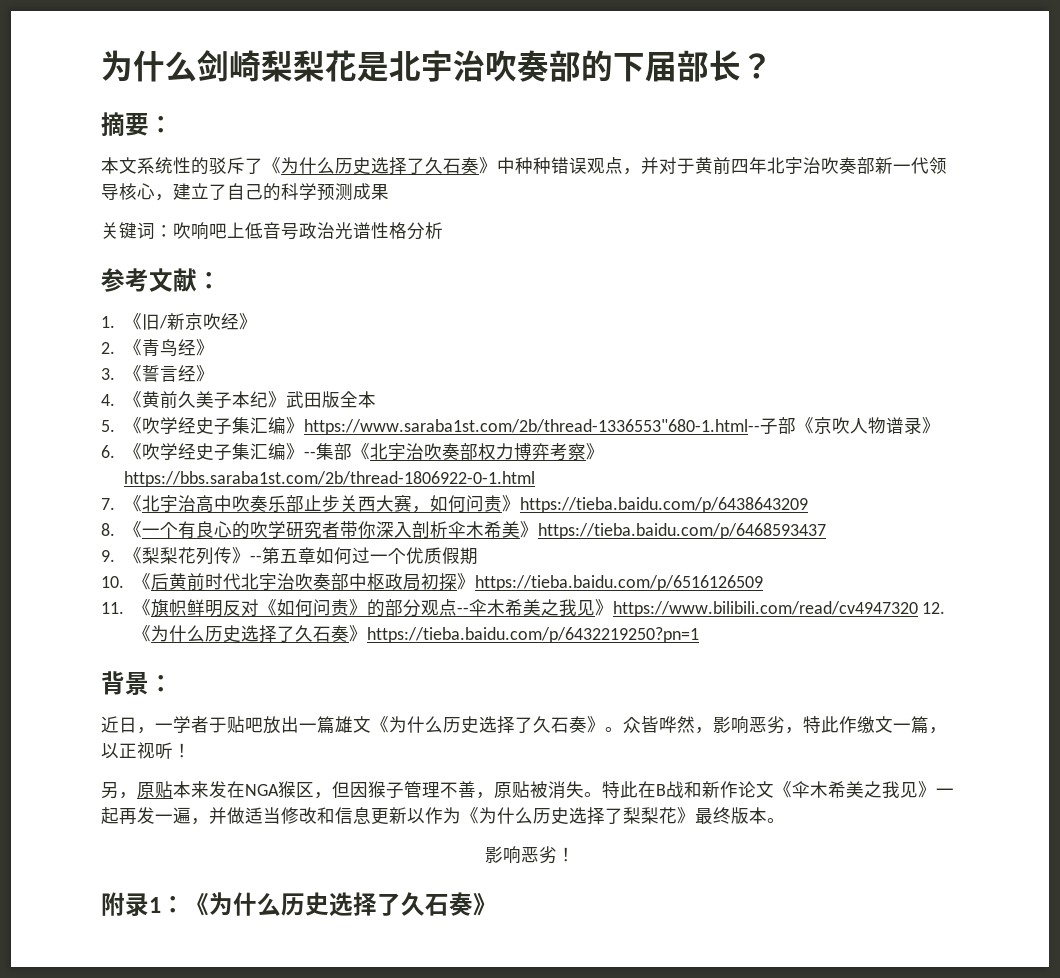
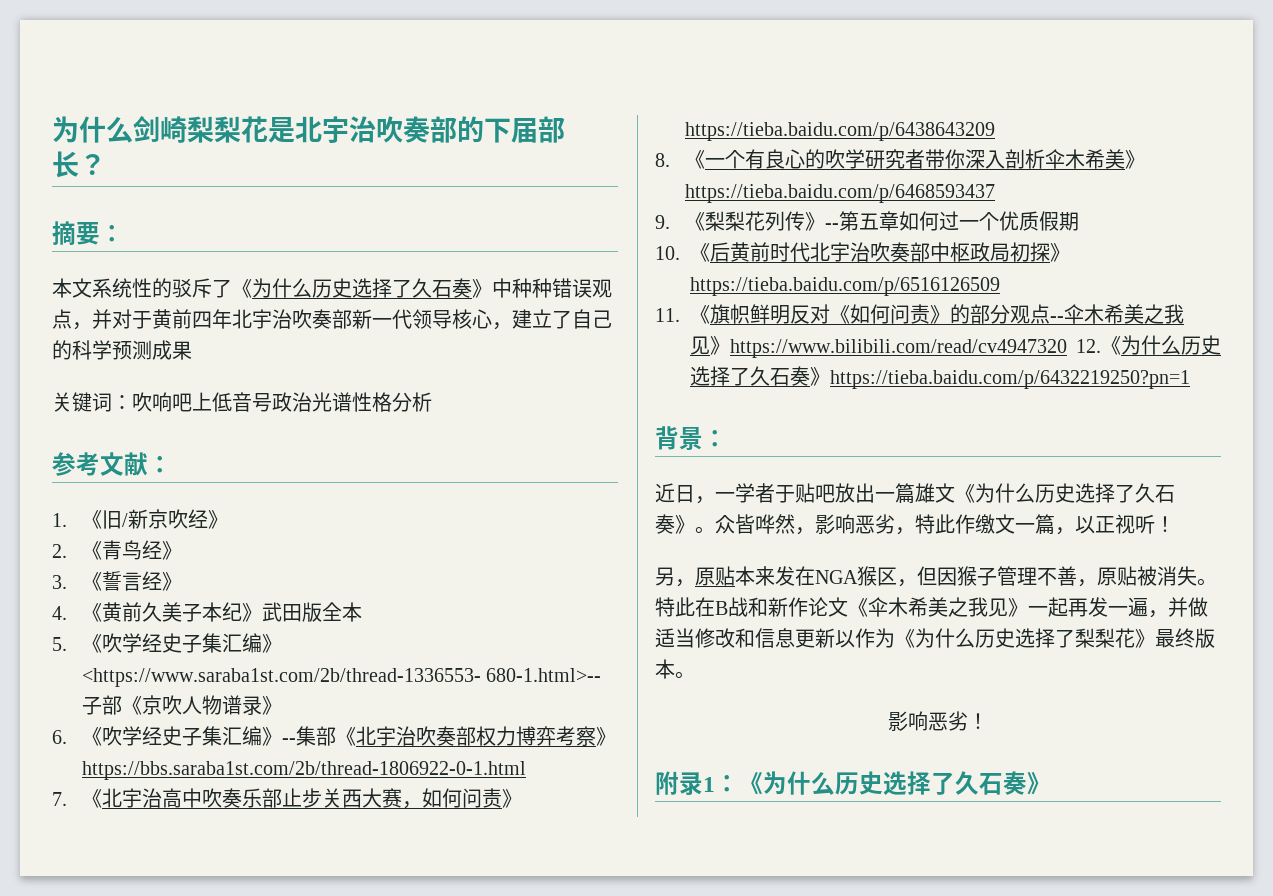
- 5.《吹学经史子集汇编》https://www.saraba1st.com/2b/thread-1336553"680-1.html--子部《京吹人物谱录》
+ 5.《吹学经史子集汇编》<https://www.saraba1st.com/2b/thread-1336553- 680-1.html>--子部《京吹人物谱录》

